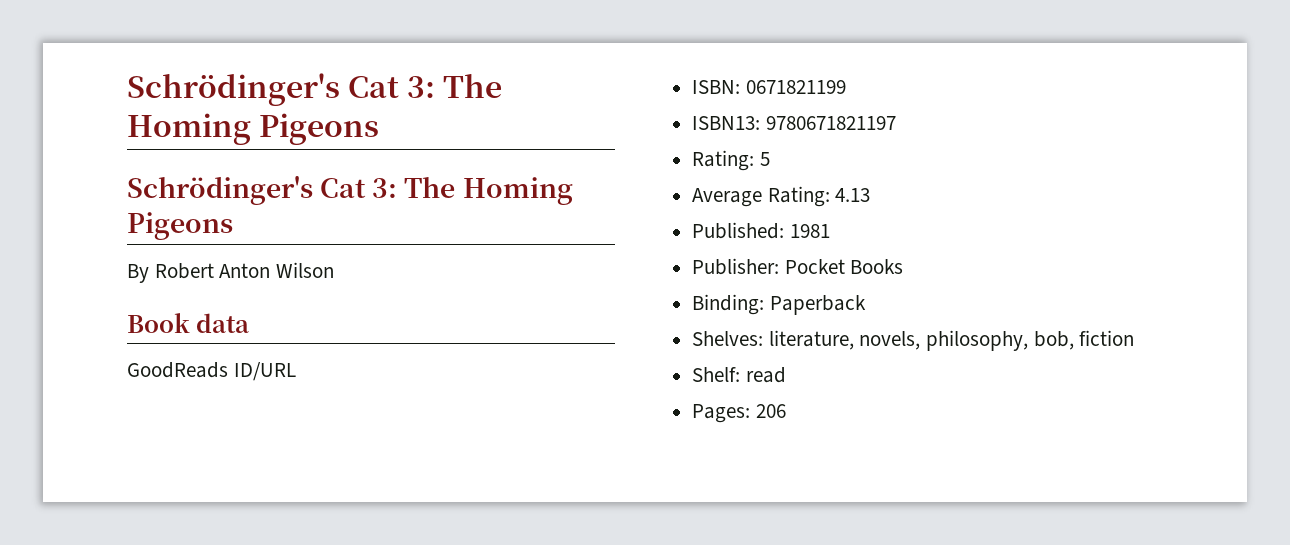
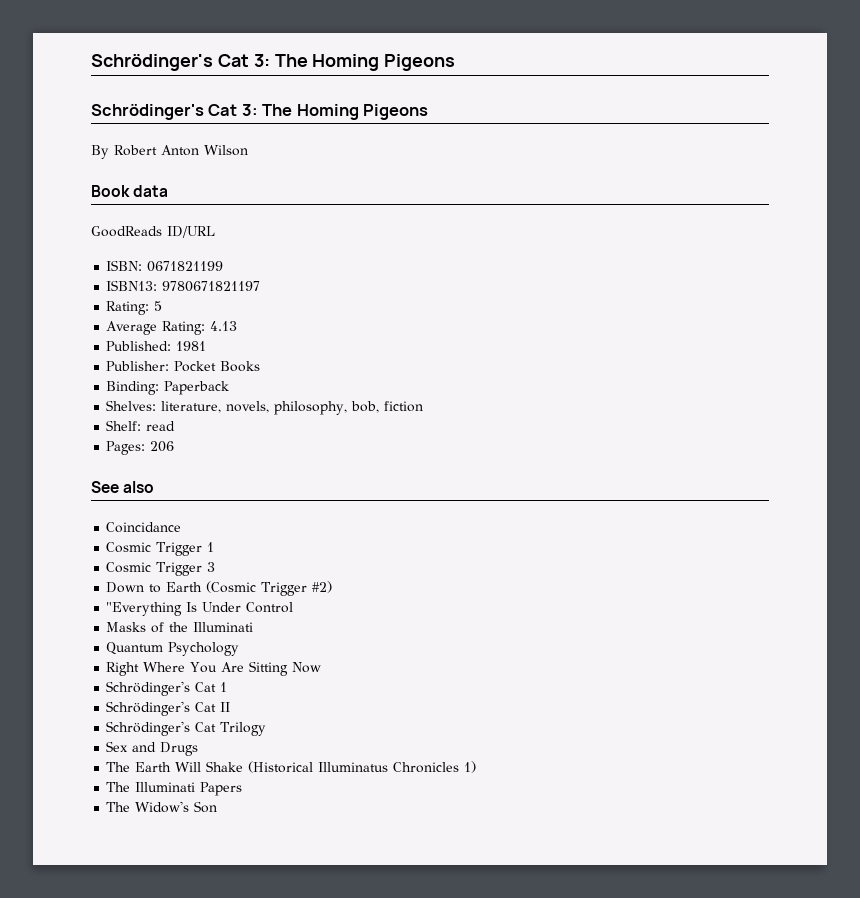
+ See also
+ Coincidance
+ Cosmic Trigger 1
+ Cosmic Trigger 3
+ Down to Earth (Cosmic Trigger #2)
+ "Everything Is Under Control
+ Masks of the Illuminati
+ Quantum Psychology
+ Right Where You Are Sitting Now
+ Schrödinger's Cat 1
+ Schrödinger's Cat II
+ Schrödinger's Cat Trilogy
+ Sex and Drugs
+ The Earth Will Shake (Historical Illuminatus Chronicles 1)
+ The Illuminati Papers
+ The Widow's Son

